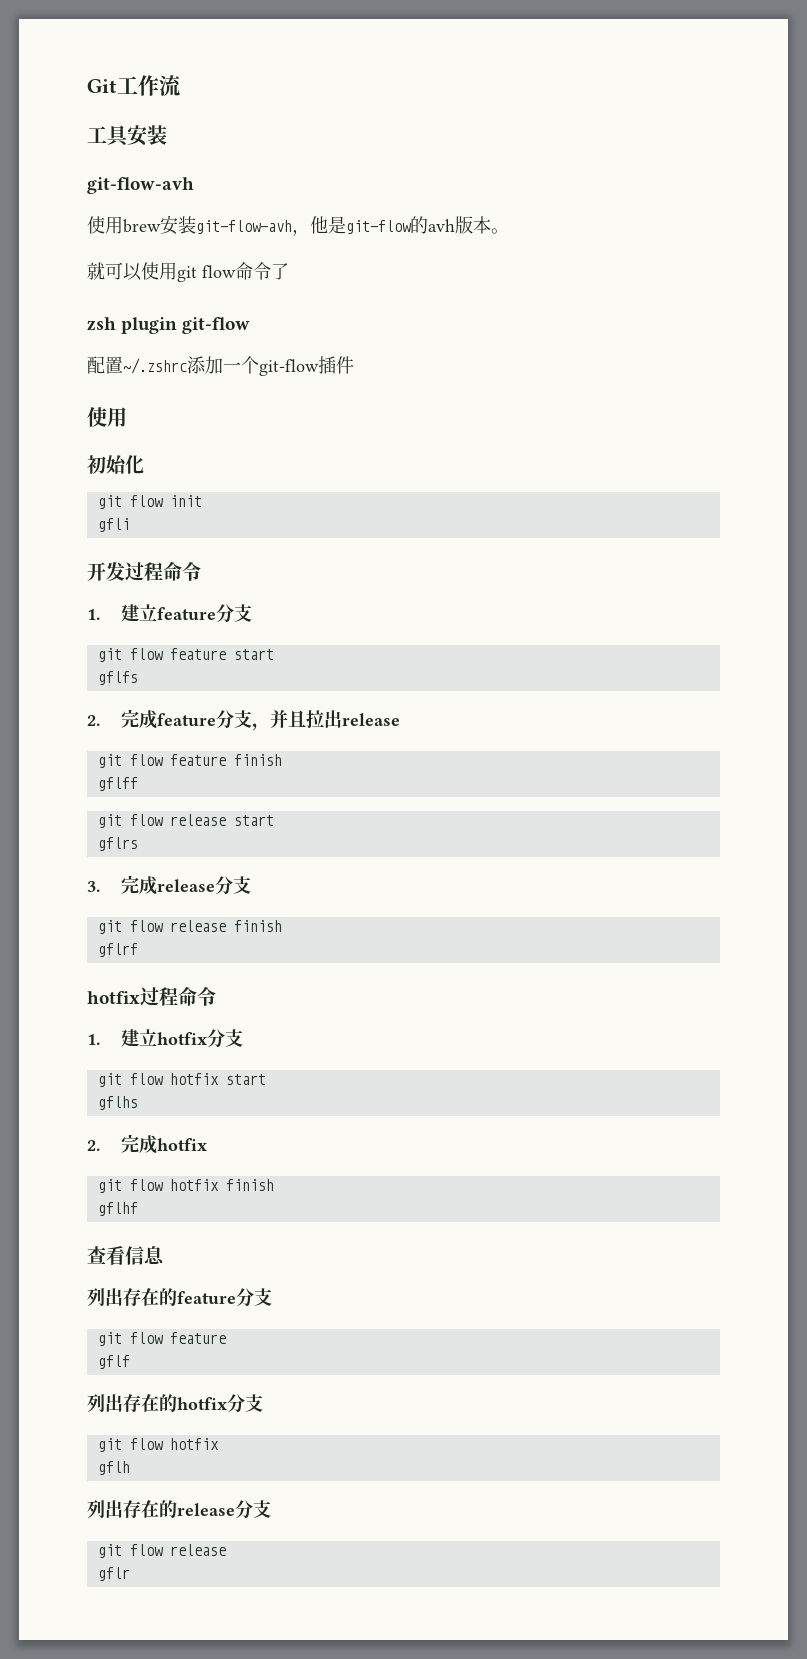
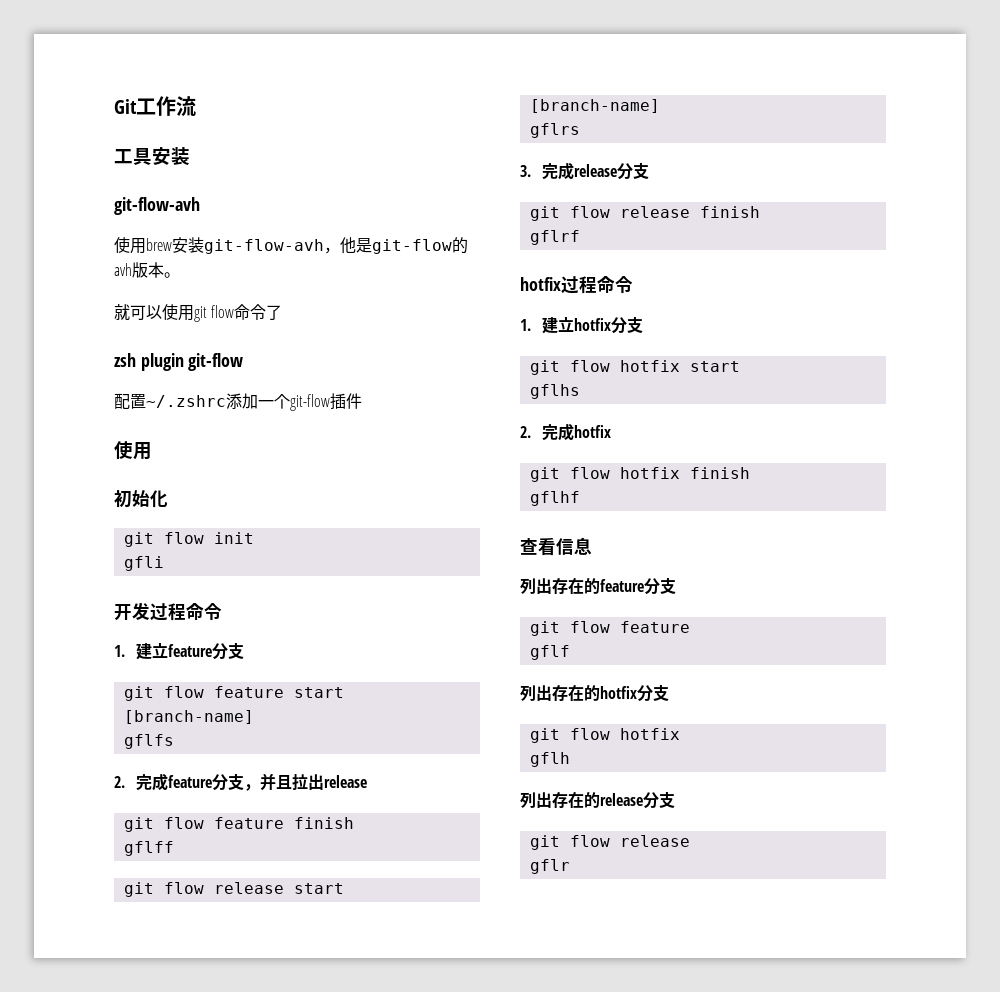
- git flow feature start
+ git flow feature start [branch-name]
- git flow release start
+ git flow release start [branch-name]

